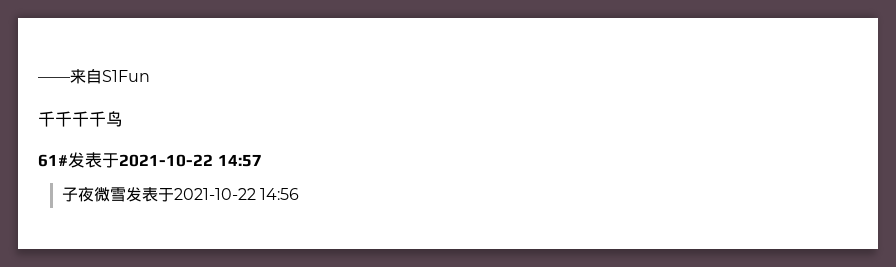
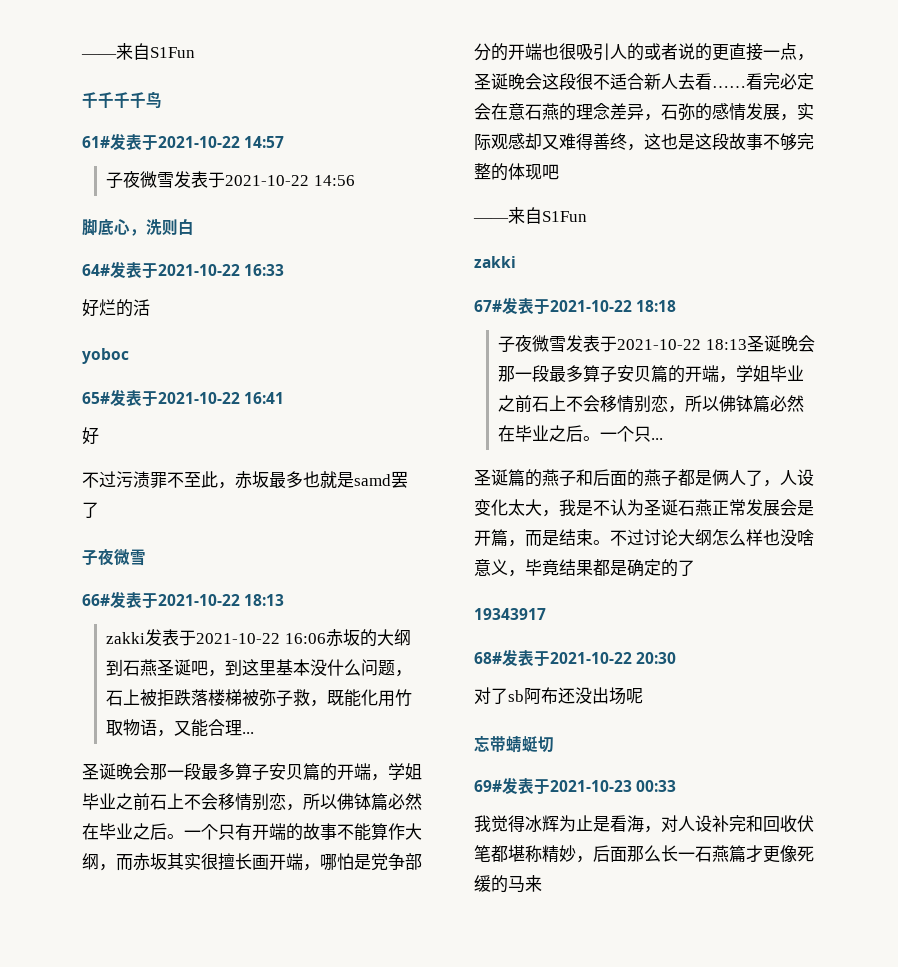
+ 脚底心，洗则白
+ 64#发表于2021-10-22 16:33
+ 好烂的活
+ yoboc
+ 65#发表于2021-10-22 16:41
+ 好
+ 不过污渍罪不至此，赤坂最多也就是samd罢了
+ 子夜微雪
+ 66#发表于2021-10-22 18:13
+ zakki发表于2021-10-22 16:06赤坂的大纲到石燕圣诞吧，到这里基本没什么问题，石上被拒跌落楼梯被弥子救，既能化用竹取物语，又能合理...
+ 圣诞晚会那一段最多算子安贝篇的开端，学姐毕业之前石上不会移情别恋，所以佛钵篇必然在毕业之后。一个只有开端的故事不能算作大纲，而赤坂其实很擅长画开端，哪怕是党争部分的开端也很吸引人的或者说的更直接一点，圣诞晚会这段很不适合新人去看……看完必定会在意石燕的理念差异，石弥的感情发展，实际观感却又难得善终，这也是这段故事不够完整的体现吧
+ ——来自S1Fun
+ zakki
+ 67#发表于2021-10-22 18:18
+ 子夜微雪发表于2021-10-22 18:13圣诞晚会那一段最多算子安贝篇的开端，学姐毕业之前石上不会移情别恋，所以佛钵篇必然在毕业之后。一个只...
+ 圣诞篇的燕子和后面的燕子都是俩人了，人设变化太大，我是不认为圣诞石燕正常发展会是开篇，而是结束。不过讨论大纲怎么样也没啥意义，毕竟结果都是确定的了
+ 19343917
+ 68#发表于2021-10-22 20:30
+ 对了sb阿布还没出场呢
+ 忘带蜻蜓切
+ 69#发表于2021-10-23 00:33
+ 我觉得冰辉为止是看海，对人设补完和回收伏笔都堪称精妙，后面那么长一石燕篇才更像死缓的马来

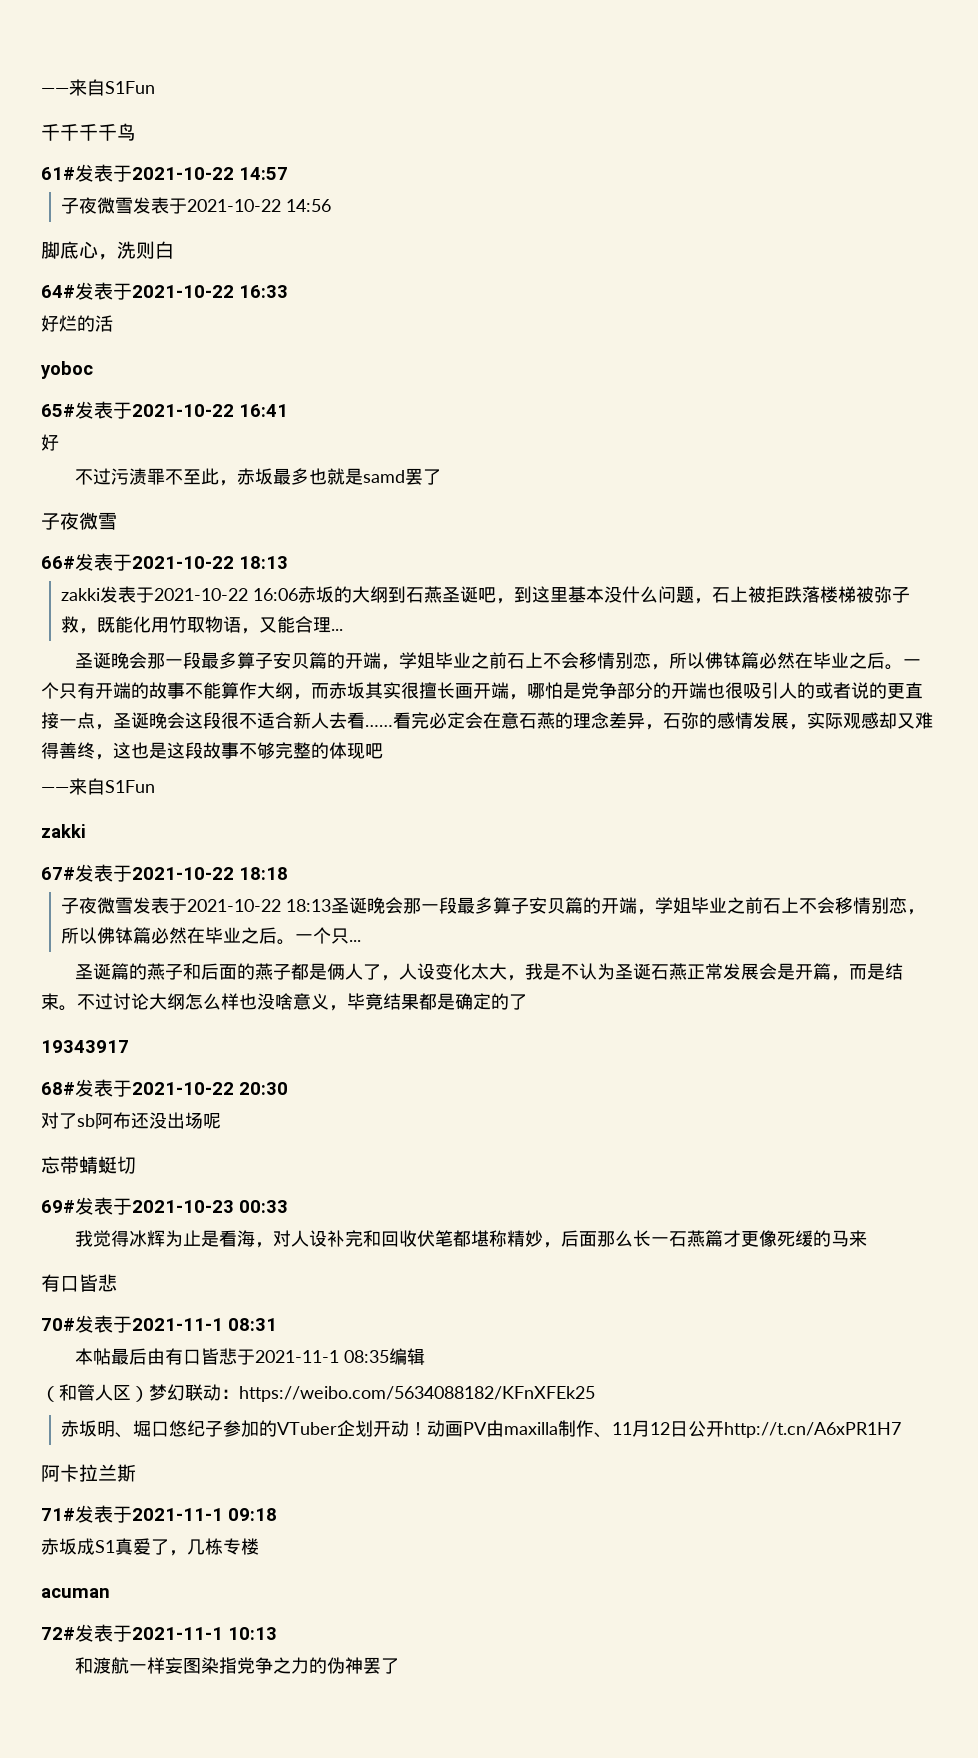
  我觉得冰辉为止是看海，对人设补完和回收伏笔都堪称精妙，后面那么长一石燕篇才更像死缓的马来
+ 有口皆悲
+ 70#发表于2021-11-1 08:31
+ 本帖最后由有口皆悲于2021-11-1 08:35编辑
+ （和管人区）梦幻联动：https://weibo.com/5634088182/KFnXFEk25
+ 赤坂明、堀口悠纪子参加的VTuber企划开动！动画PV由maxilla制作、11月12日公开http://t.cn/A6xPR1H7
+ 阿卡拉兰斯
+ 71#发表于2021-11-1 09:18
+ 赤坂成S1真爱了，几栋专楼
+ acuman
+ 72#发表于2021-11-1 10:13
+ 和渡航一样妄图染指党争之力的伪神罢了

